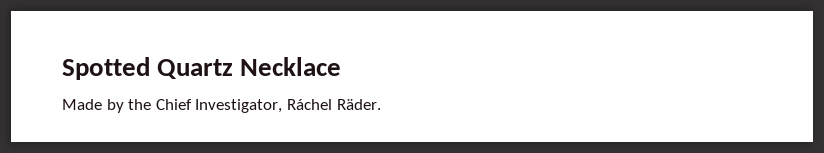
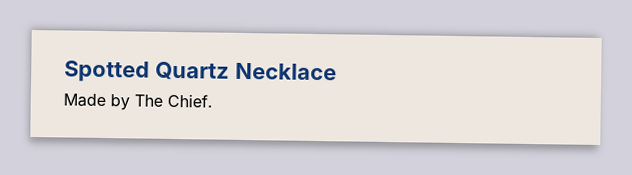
- Made by the Chief Investigator, Ráchel Räder.
+ Made by The Chief.

